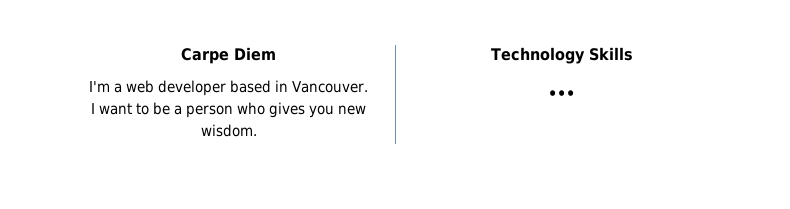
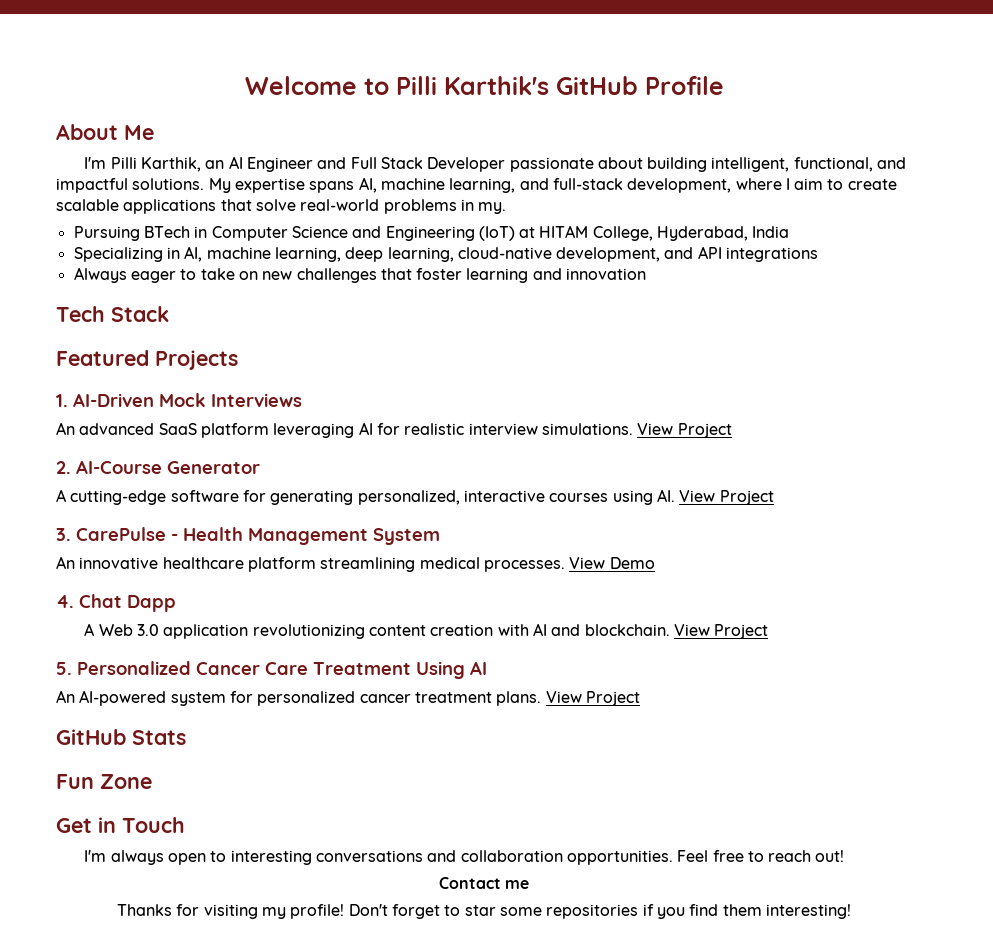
- Carpe Diem
- I'm a web developer based in Vancouver.
- I want to be a person who gives you new wisdom.
- Technology Skills
- •••
+ Welcome to Pilli Karthik's GitHub Profile
+ About Me
+ I'm Pilli Karthik, an AI Engineer and Full Stack Developer passionate about building intelligent, functional, and impactful solutions. My expertise spans AI, machine learning, and full-stack development, where I aim to create scalable applications that solve real-world problems in my.
+ Pursuing BTech in Computer Science and Engineering (IoT) at HITAM College, Hyderabad, India
+ Specializing in AI, machine learning, deep learning, cloud-native development, and API integrations
+ Always eager to take on new challenges that foster learning and innovation
+ Tech Stack
+ Featured Projects
+ 1. AI-Driven Mock Interviews
+ An advanced SaaS platform leveraging AI for realistic interview simulations. View Project
+ 2. AI-Course Generator
+ A cutting-edge software for generating personalized, interactive courses using AI. View Project
+ 3. CarePulse - Health Management System
+ An innovative healthcare platform streamlining medical processes. View Demo
+ 4. Chat Dapp
+ A Web 3.0 application revolutionizing content creation with AI and blockchain. View Project
+ 5. Personalized Cancer Care Treatment Using AI
+ An AI-powered system for personalized cancer treatment plans. View Project
+ GitHub Stats
+ Fun Zone
+ Get in Touch
+ I'm always open to interesting conversations and collaboration opportunities. Feel free to reach out!
+ Contact me
+ Thanks for visiting my profile! Don't forget to star some repositories if you find them interesting!

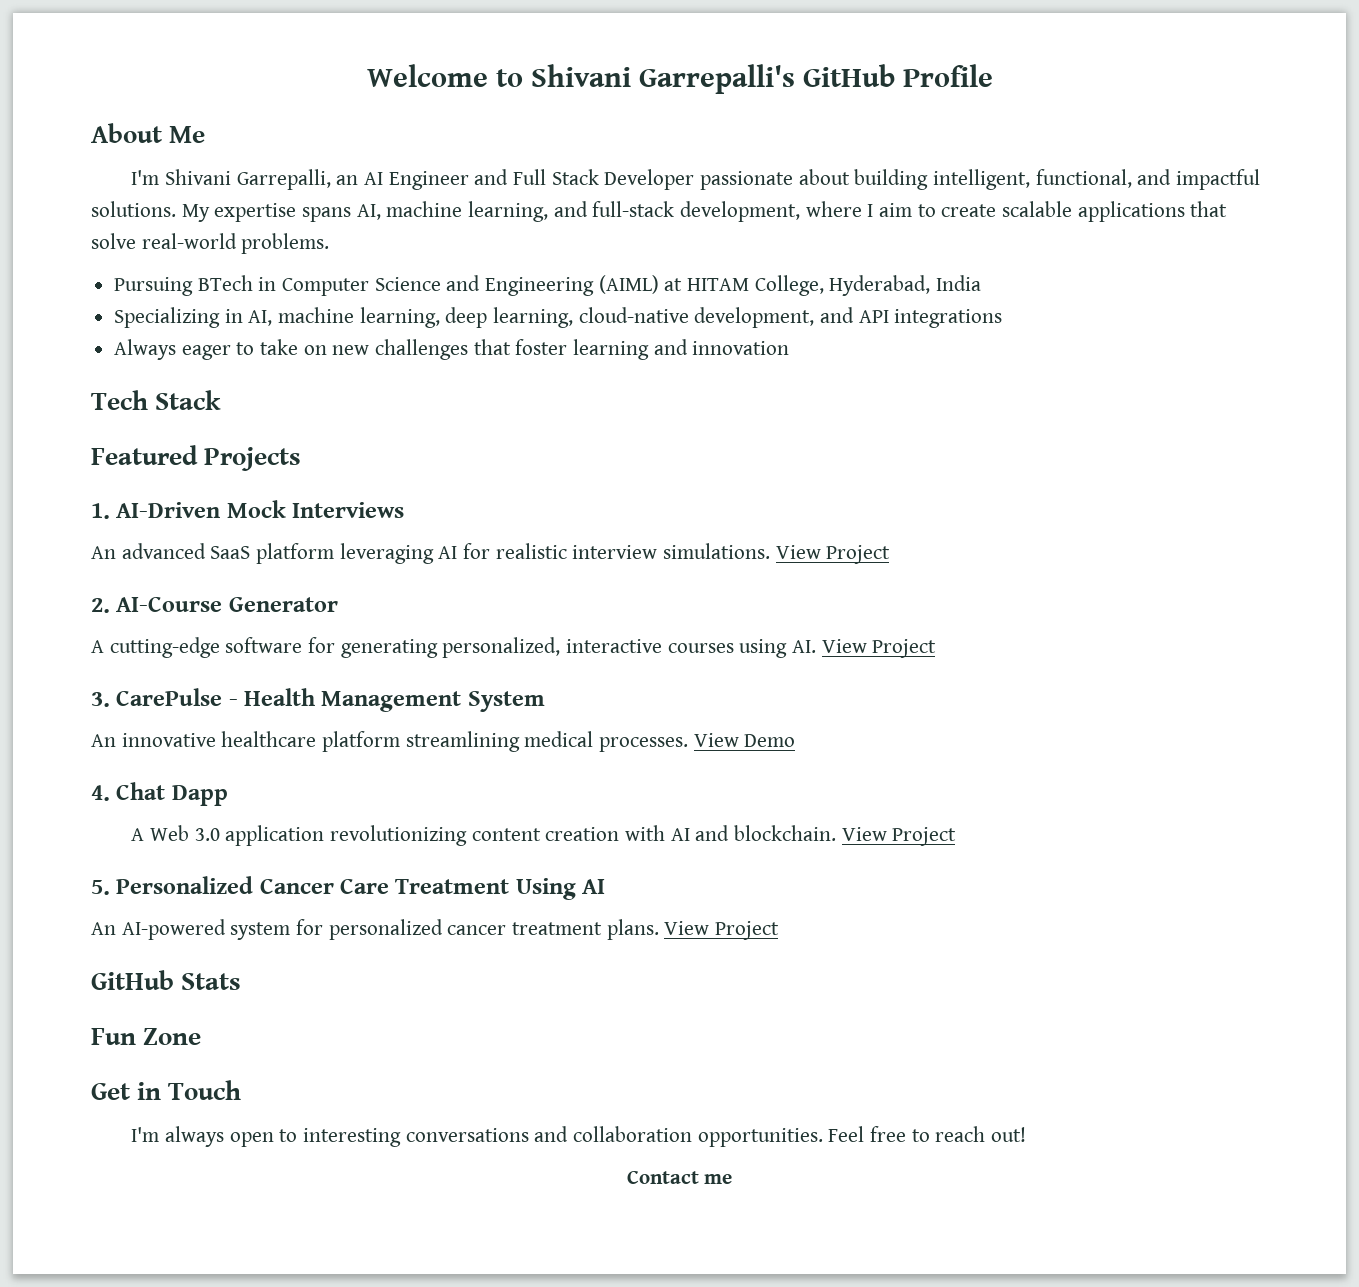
- Welcome to Pilli Karthik's GitHub Profile
+ Welcome to Shivani Garrepalli's GitHub Profile
- I'm Pilli Karthik, an AI Engineer and Full Stack Developer passionate about building intelligent, functional, and impactful solutions.
+ I'm Shivani Garrepalli, an AI Engineer and Full Stack Developer passionate about building intelligent, functional, and impactful solutions.
- My expertise spans AI, machine learning, and full-stack development, where I aim to create scalable applications that solve real-world problems in my.
+ My expertise spans AI, machine learning, and full-stack development, where I aim to create scalable applications that solve real-world problems.
- Pursuing BTech in Computer Science and Engineering (IoT) at HITAM College, Hyderabad, India
+ Pursuing BTech in Computer Science and Engineering (AIML) at HITAM College, Hyderabad, India
- Thanks for visiting my profile! Don't forget to star some repositories if you find them interesting!

